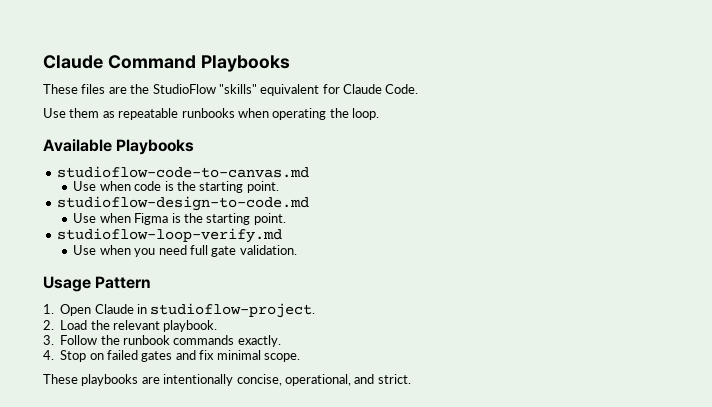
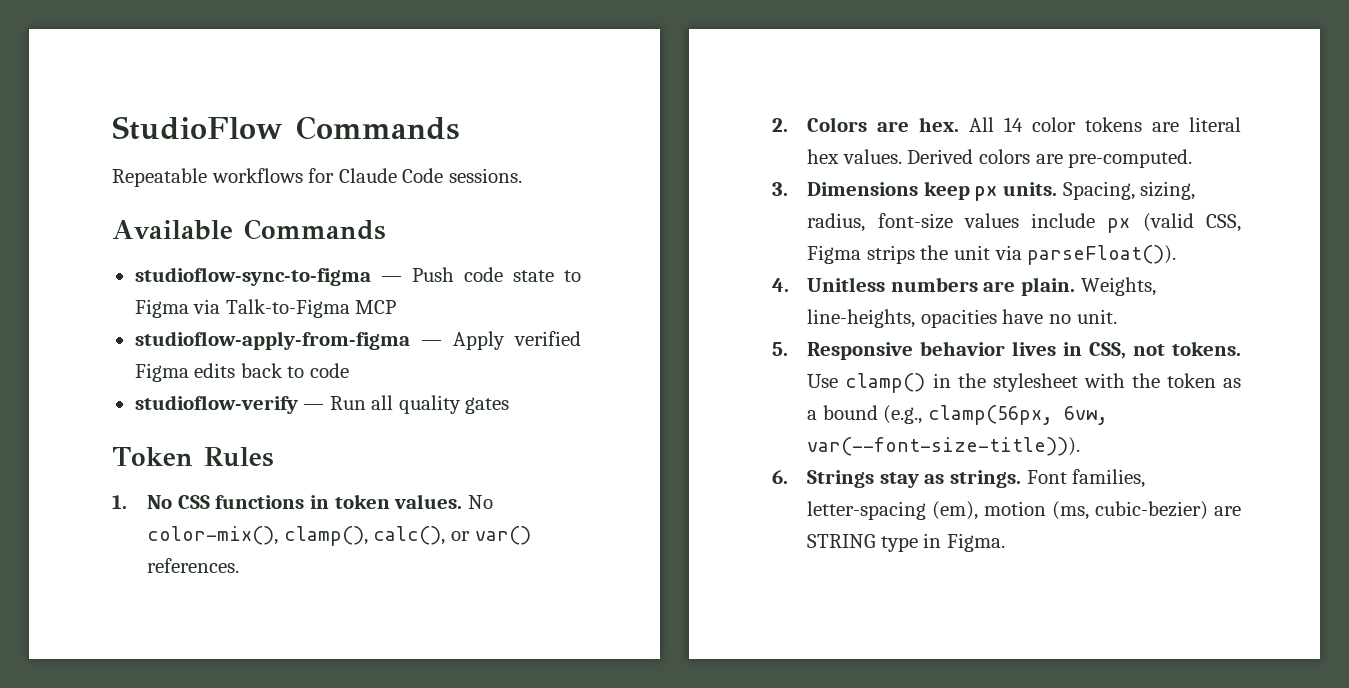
- Claude Command Playbooks
- These files are the StudioFlow "skills" equivalent for Claude Code.
- Use them as repeatable runbooks when operating the loop.
- Available Playbooks
- studioflow-code-to-canvas.md
- Use when code is the starting point.
- studioflow-design-to-code.md
- Use when Figma is the starting point.
- studioflow-loop-verify.md
- Use when you need full gate validation.
- Usage Pattern
- 1. Open Claude in studioflow-project.
- 2. Load the relevant playbook.
- 3. Follow the runbook commands exactly.
- 4. Stop on failed gates and fix minimal scope.
- These playbooks are intentionally concise, operational, and strict.
+ StudioFlow Commands
+ Repeatable workflows for Claude Code sessions.
+ Available Commands
+ studioflow-sync-to-figma — Push code state to Figma via Talk-to-Figma MCP
+ studioflow-apply-from-figma — Apply verified Figma edits back to code
+ studioflow-verify — Run all quality gates
+ Token Rules
+ 1. No CSS functions in token values. No color-mix(), clamp(), calc(), or var() references.
+ 2. Colors are hex. All 14 color tokens are literal hex values. Derived colors are pre-computed.
+ 3. Dimensions keep px units. Spacing, sizing, radius, font-size values include px (valid CSS, Figma strips the unit via parseFloat()).
+ 4. Unitless numbers are plain. Weights, line-heights, opacities have no unit.
+ 5. Responsive behavior lives in CSS, not tokens. Use clamp() in the stylesheet with the token as a bound (e.g., clamp(56px, 6vw, var(--font-size-title))).
+ 6. Strings stay as strings. Font families, letter-spacing (em), motion (ms, cubic-bezier) are STRING type in Figma.

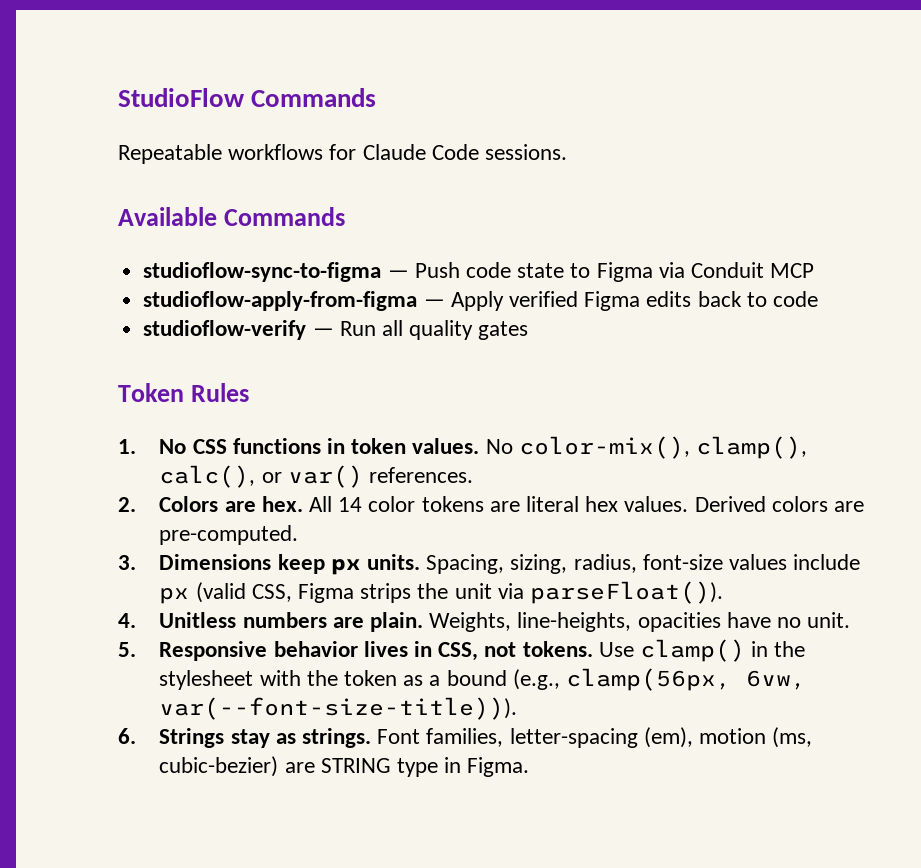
- studioflow-sync-to-figma — Push code state to Figma via Talk-to-Figma MCP
+ studioflow-sync-to-figma — Push code state to Figma via Conduit MCP

